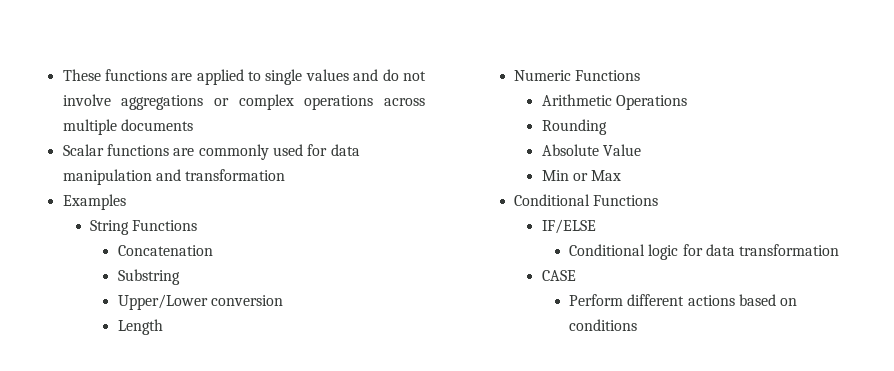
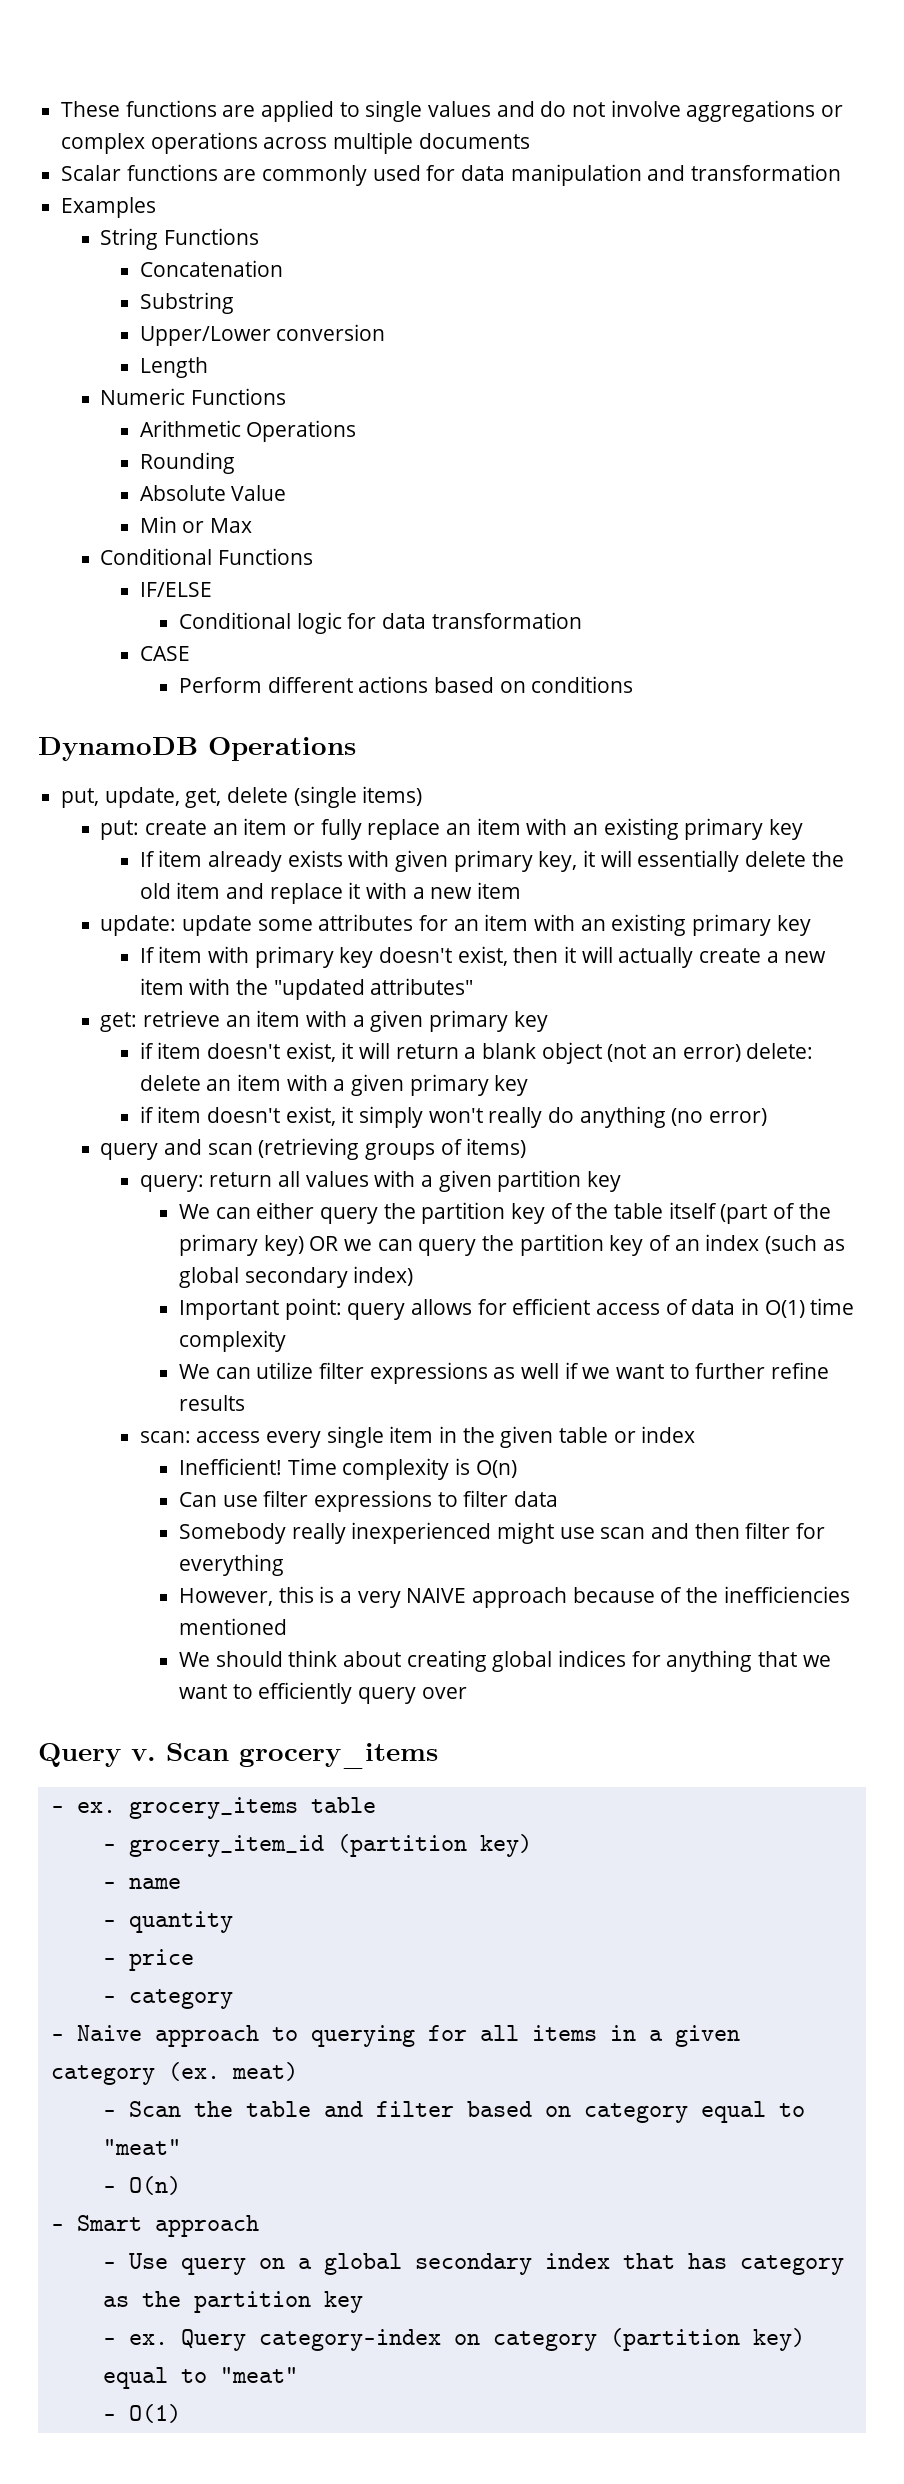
+ DynamoDB Operations
+ put, update, get, delete (single items)
+ put: create an item or fully replace an item with an existing primary key
+ If item already exists with given primary key, it will essentially delete the old item and replace it with a new item
+ update: update some attributes for an item with an existing primary key
+ If item with primary key doesn't exist, then it will actually create a new item with the "updated attributes"
+ get: retrieve an item with a given primary key
+ if item doesn't exist, it will return a blank object (not an error) delete: delete an item with a given primary key
+ if item doesn't exist, it simply won't really do anything (no error)
+ query and scan (retrieving groups of items)
+ query: return all values with a given partition key
+ We can either query the partition key of the table itself (part of the primary key) OR we can query the partition key of an index (such as global secondary index)
+ Important point: query allows for efficient access of data in O(1) time complexity
+ We can utilize filter expressions as well if we want to further refine results
+ scan: access every single item in the given table or index
+ Inefficient! Time complexity is O(n)
+ Can use filter expressions to filter data
+ Somebody really inexperienced might use scan and then filter for everything
+ However, this is a very NAIVE approach because of the inefficiencies mentioned
+ We should think about creating global indices for anything that we want to efficiently query over
+ Query v. Scan grocery_items
+ - ex. grocery_items table
+ - grocery_item_id (partition key)
+ - name
+ - quantity
+ - price
+ - category
+ - Naive approach to querying for all items in a given category (ex. meat)
+ - Scan the table and filter based on category equal to "meat"
+ - O(n)
+ - Smart approach
+ - Use query on a global secondary index that has category as the partition key
+ - ex. Query category-index on category (partition key) equal to "meat"
+ - O(1)

